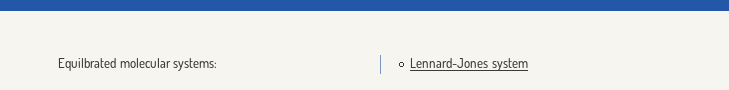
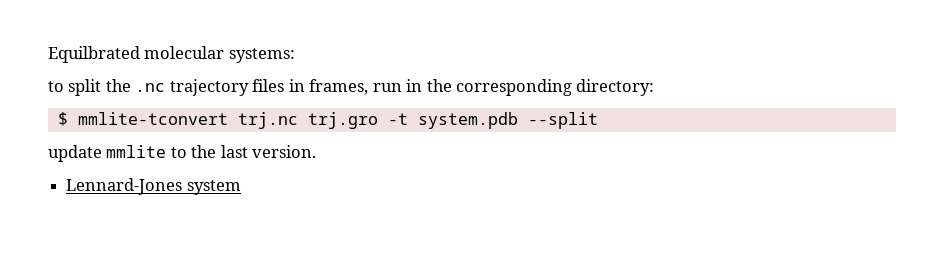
+ to split the .nc trajectory files in frames, run in the corresponding directory:
+ $ mmlite-tconvert trj.nc trj.gro -t system.pdb --split
+ update mmlite to the last version.

